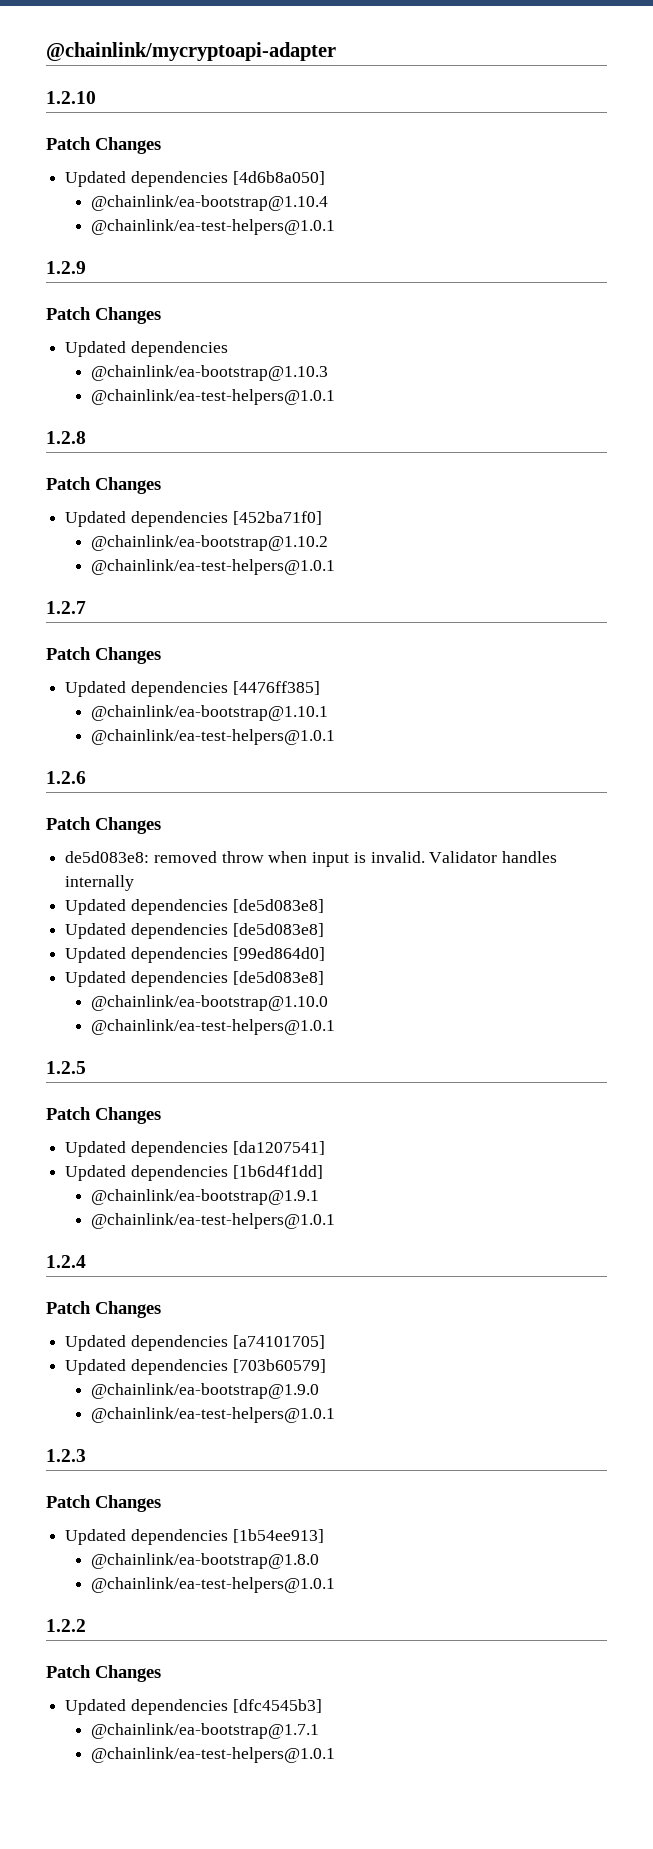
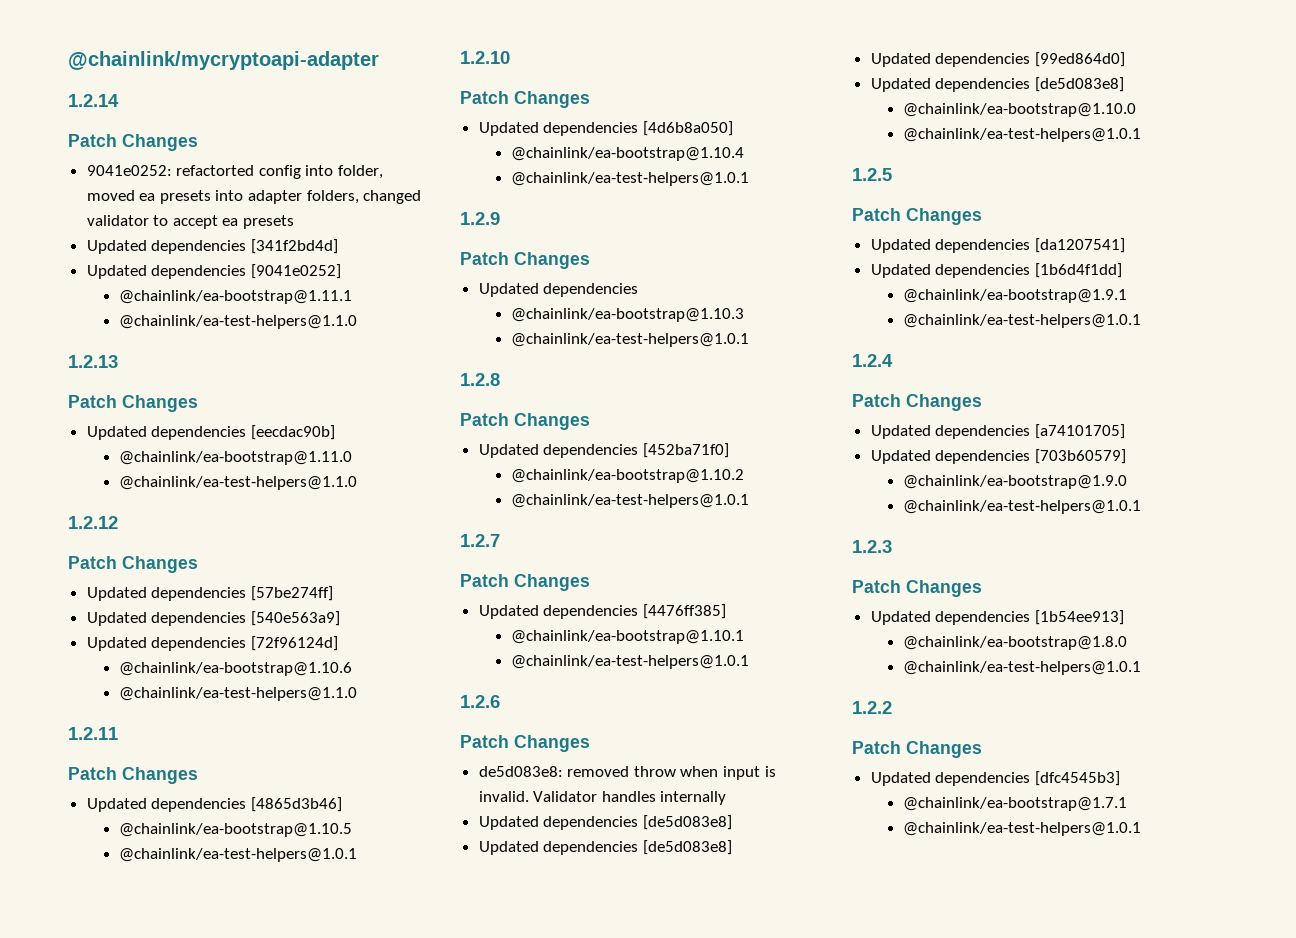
+ 1.2.14
+ Patch Changes
+ 9041e0252: refactorted config into folder, moved ea presets into adapter folders, changed validator to accept ea presets
+ Updated dependencies [341f2bd4d]
+ Updated dependencies [9041e0252]
+ @chainlink/ea-bootstrap@1.11.1
+ @chainlink/ea-test-helpers@1.1.0
+ 1.2.13
+ Patch Changes
+ Updated dependencies [eecdac90b]
+ @chainlink/ea-bootstrap@1.11.0
+ @chainlink/ea-test-helpers@1.1.0
+ 1.2.12
+ Patch Changes
+ Updated dependencies [57be274ff]
+ Updated dependencies [540e563a9]
+ Updated dependencies [72f96124d]
+ @chainlink/ea-bootstrap@1.10.6
+ @chainlink/ea-test-helpers@1.1.0
+ 1.2.11
+ Patch Changes
+ Updated dependencies [4865d3b46]
+ @chainlink/ea-bootstrap@1.10.5
+ @chainlink/ea-test-helpers@1.0.1

